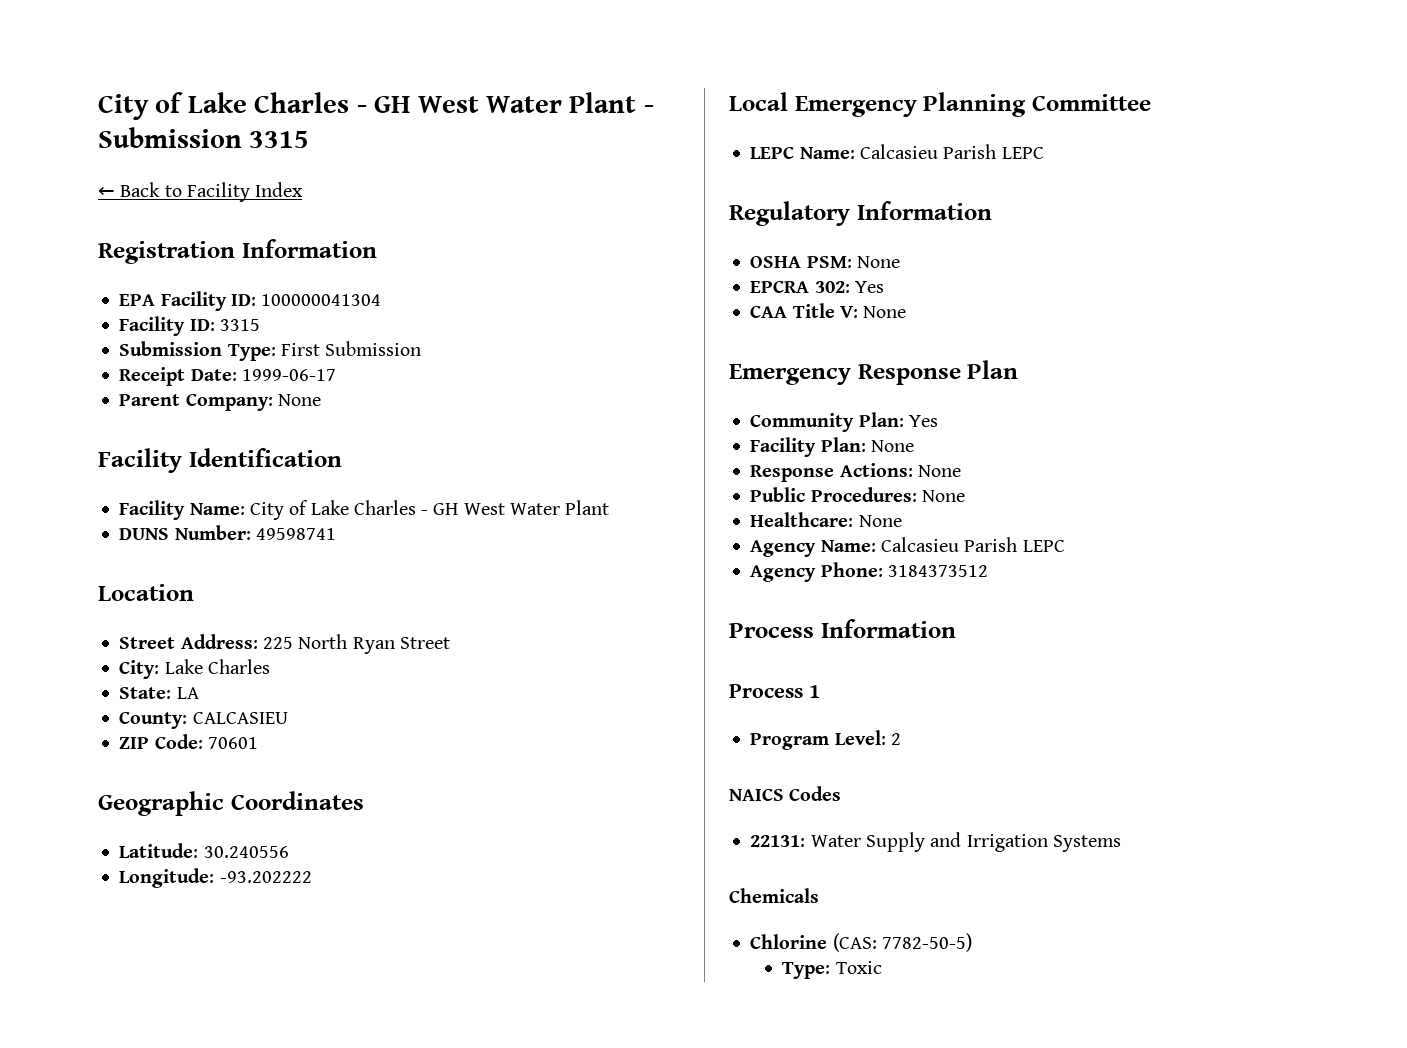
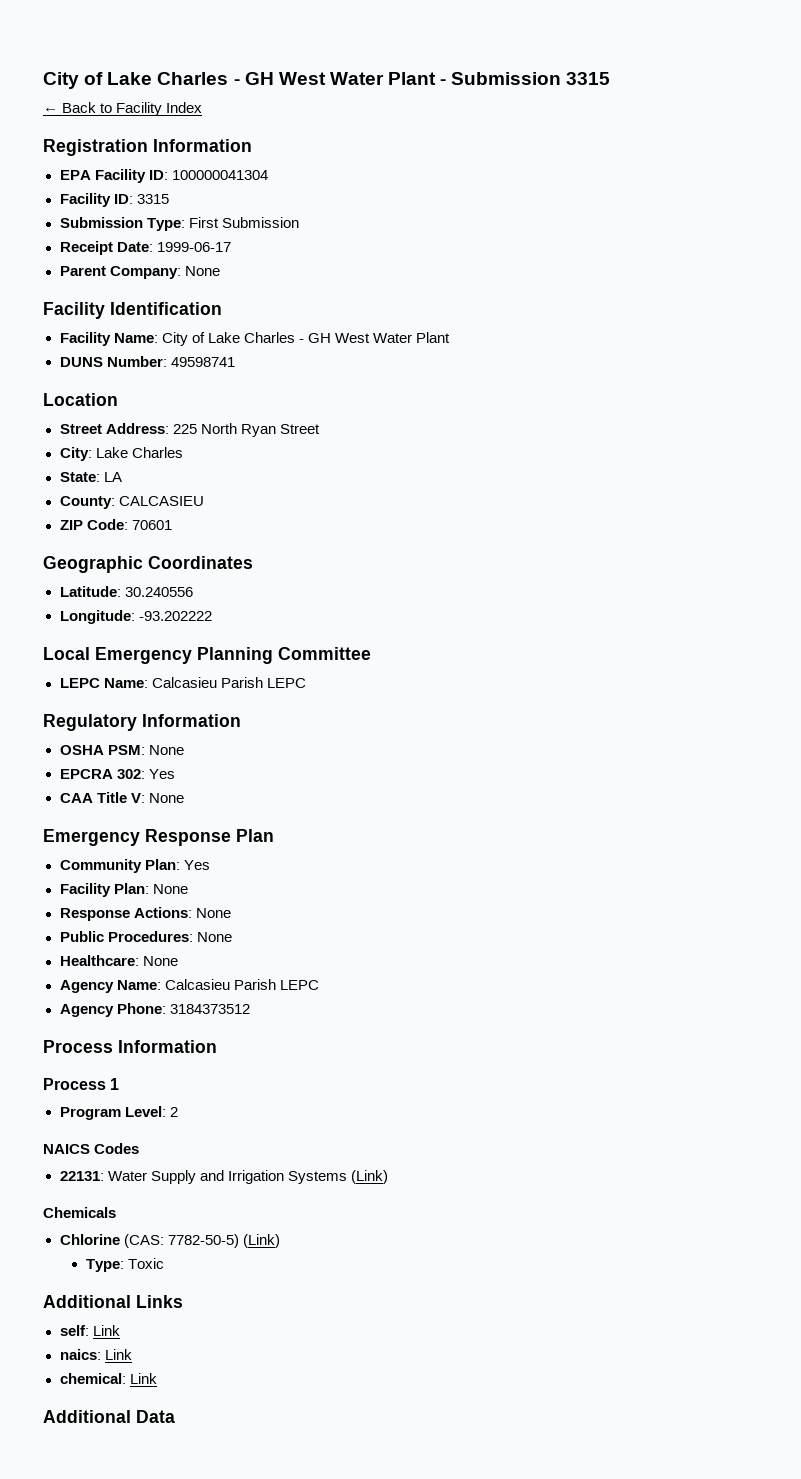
- 22131: Water Supply and Irrigation Systems
+ 22131: Water Supply and Irrigation Systems (Link)
- Chlorine (CAS: 7782-50-5)
+ Chlorine (CAS: 7782-50-5) (Link)
+ Additional Links
+ self: Link
+ naics: Link
+ chemical: Link
+ Additional Data

